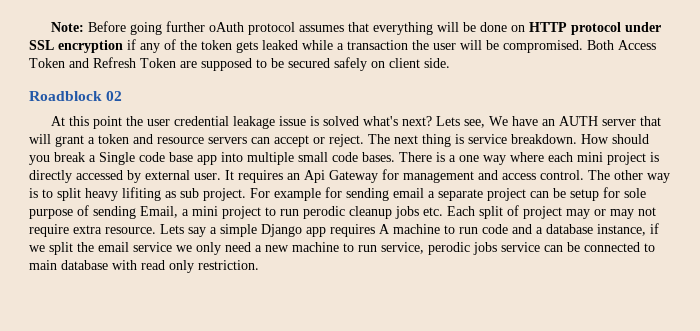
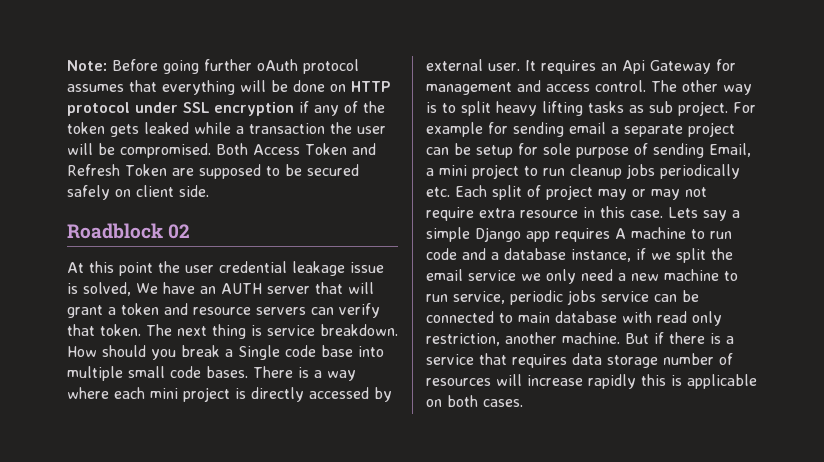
- At this point the user credential leakage issue is solved what's next? Lets see, We have an AUTH server that will grant a token and resource servers can accept or reject.
+ At this point the user credential leakage issue is solved, We have an AUTH server that will grant a token and resource servers can verify that token.
- How should you break a Single code base app into multiple small code bases.
+ How should you break a Single code base into multiple small code bases.
- There is a one way where each mini project is directly accessed by external user.
+ There is a way where each mini project is directly accessed by external user.
- The other way is to split heavy lifiting as sub project.
+ The other way is to split heavy lifting tasks as sub project.
- For example for sending email a separate project can be setup for sole purpose of sending Email, a mini project to run perodic cleanup jobs etc. Each split of project may or may not require extra resource.
+ For example for sending email a separate project can be setup for sole purpose of sending Email, a mini project to run cleanup jobs periodically etc. Each split of project may or may not require extra resource in this case.
- Lets say a simple Django app requires A machine to run code and a database instance, if we split the email service we only need a new machine to run service, perodic jobs service can be connected to main database with read only restriction.
+ Lets say a simple Django app requires A machine to run code and a database instance, if we split the email service we only need a new machine to run service, periodic jobs service can be connected to main database with read only restriction, another machine. But if there is a service that requires data storage number of resources will increase rapidly this is applicable on both cases.

